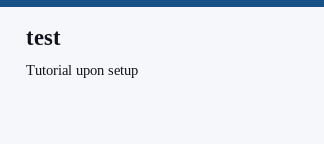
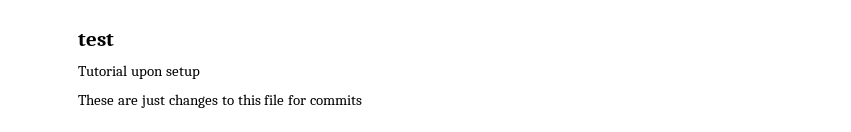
+ These are just changes to this file for commits

